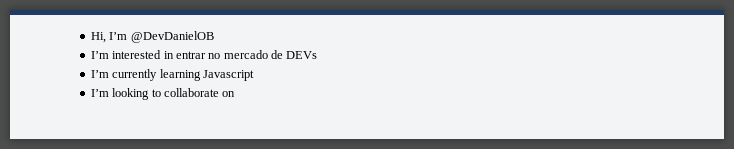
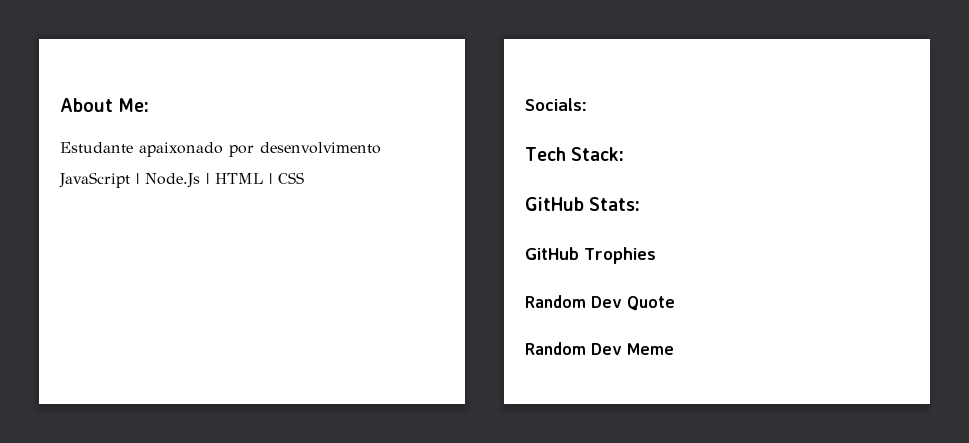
- Hi, I’m @DevDanielOB
- I’m interested in entrar no mercado de DEVs
- I’m currently learning Javascript
- I’m looking to collaborate on
+ About Me:
+ Estudante apaixonado por desenvolvimento
+ JavaScript | Node.Js | HTML | CSS
+ Socials:
+ Tech Stack:
+ GitHub Stats:
+ GitHub Trophies
+ Random Dev Quote
+ Random Dev Meme

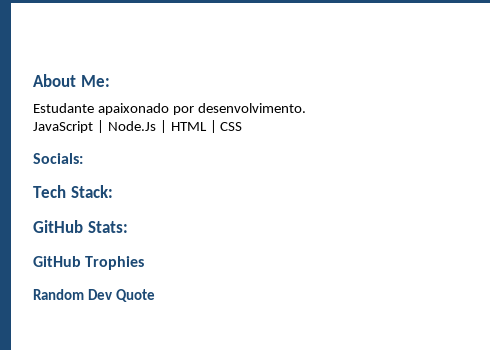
- Estudante apaixonado por desenvolvimento
+ Estudante apaixonado por desenvolvimento.
- Random Dev Meme

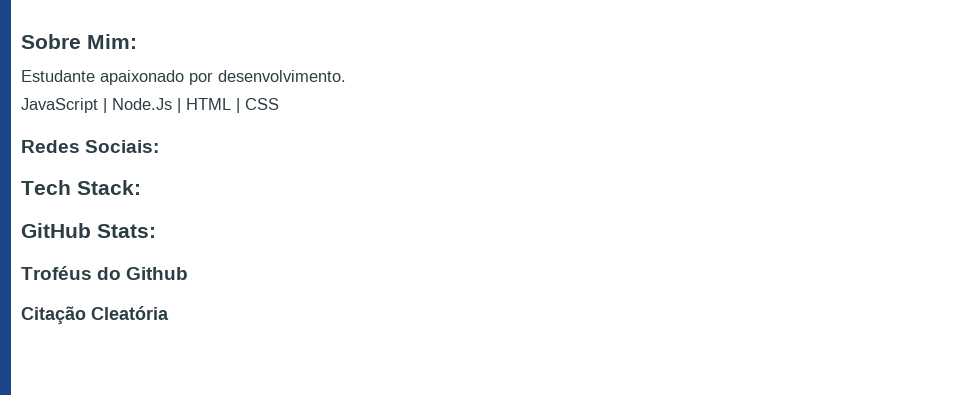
- About Me:
+ Sobre Mim:
- Socials:
+ Redes Sociais:
- GitHub Trophies
- Random Dev Quote
+ Troféus do Github
+ Citação Cleatória

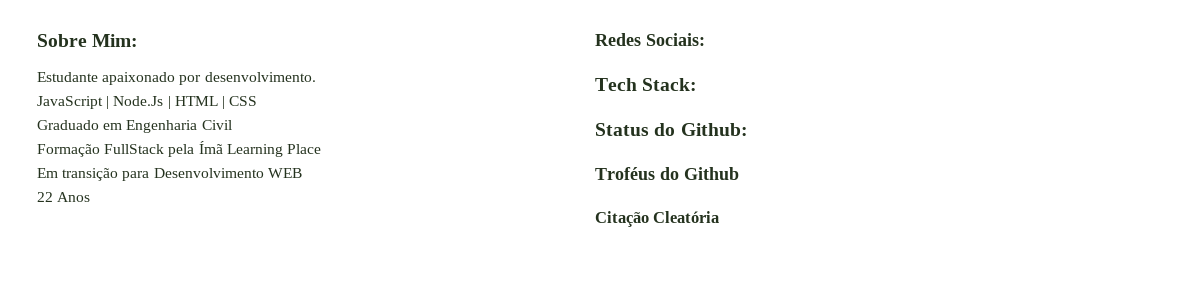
+ Graduado em Engenharia Civil
+ Formação FullStack pela Ímã Learning Place
+ Em transição para Desenvolvimento WEB
+ 22 Anos
- GitHub Stats:
+ Status do Github:

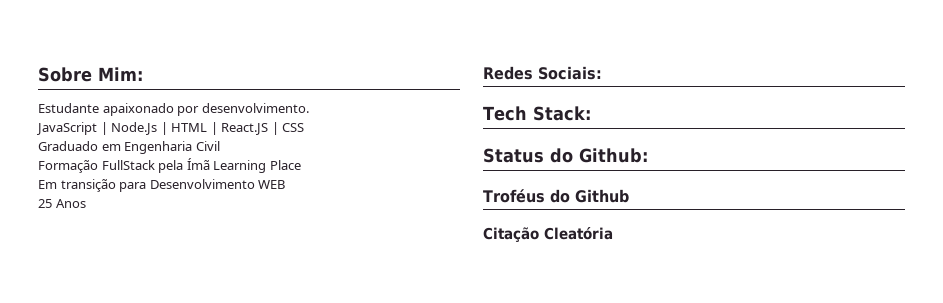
- JavaScript | Node.Js | HTML | CSS
+ JavaScript | Node.Js | HTML | React.JS | CSS
- 22 Anos
+ 25 Anos

